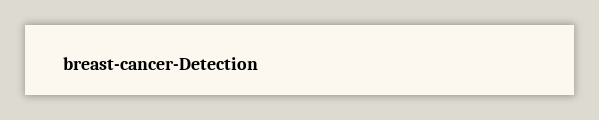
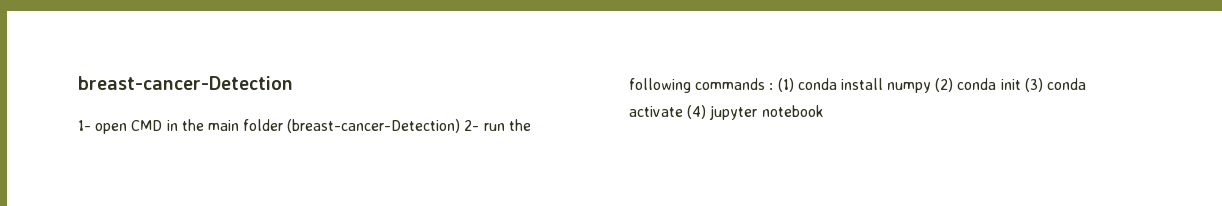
+ 1- open CMD in the main folder (breast-cancer-Detection) 2- run the following commands : (1) conda install numpy (2) conda init (3) conda activate (4) jupyter notebook

